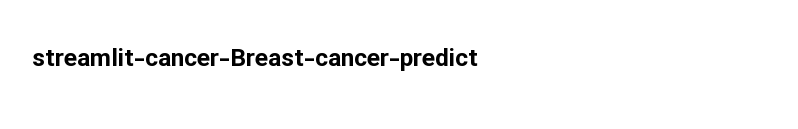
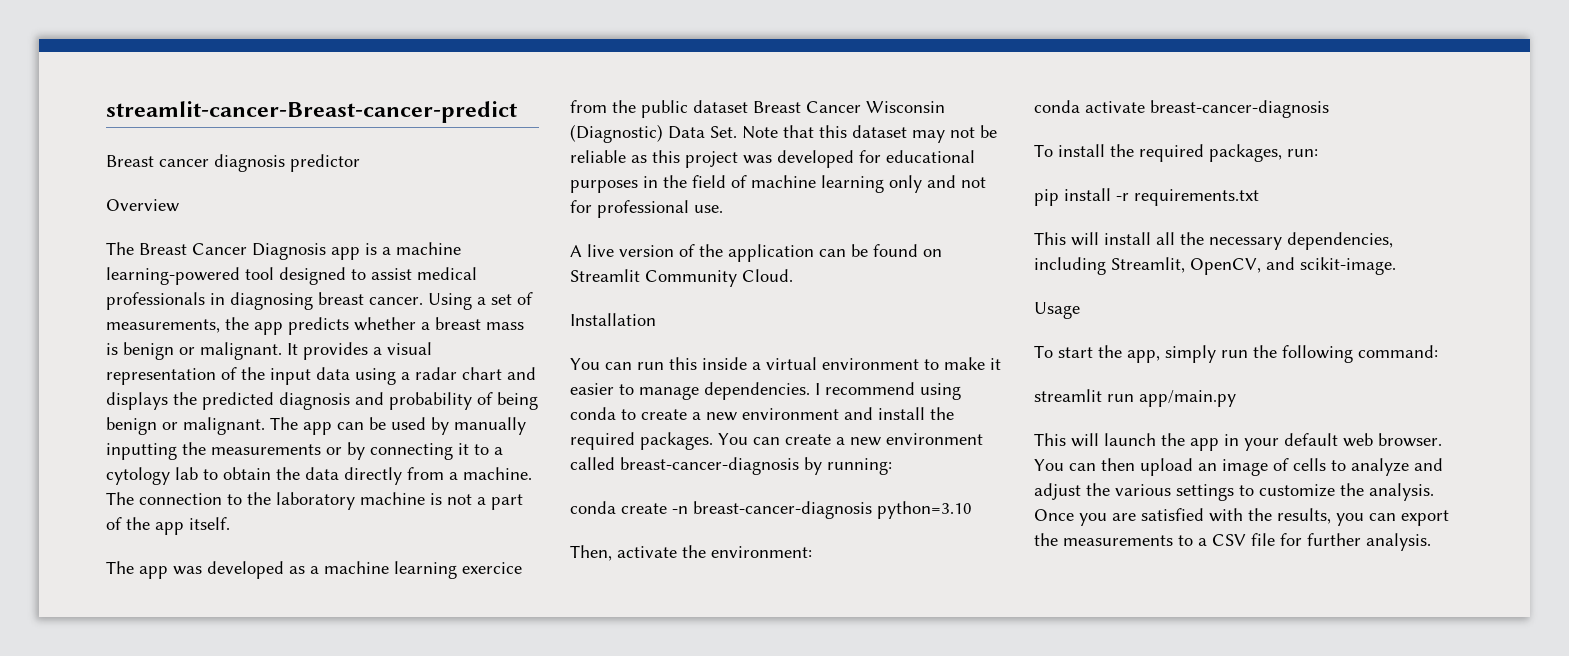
+ Breast cancer diagnosis predictor
+ Overview
+ The Breast Cancer Diagnosis app is a machine learning-powered tool designed to assist medical professionals in diagnosing breast cancer. Using a set of measurements, the app predicts whether a breast mass is benign or malignant. It provides a visual representation of the input data using a radar chart and displays the predicted diagnosis and probability of being benign or malignant. The app can be used by manually inputting the measurements or by connecting it to a cytology lab to obtain the data directly from a machine. The connection to the laboratory machine is not a part of the app itself.
+ The app was developed as a machine learning exercice from the public dataset Breast Cancer Wisconsin (Diagnostic) Data Set. Note that this dataset may not be reliable as this project was developed for educational purposes in the field of machine learning only and not for professional use.
+ A live version of the application can be found on Streamlit Community Cloud.
+ Installation
+ You can run this inside a virtual environment to make it easier to manage dependencies. I recommend using conda to create a new environment and install the required packages. You can create a new environment called breast-cancer-diagnosis by running:
+ conda create -n breast-cancer-diagnosis python=3.10
+ Then, activate the environment:
+ conda activate breast-cancer-diagnosis
+ To install the required packages, run:
+ pip install -r requirements.txt
+ This will install all the necessary dependencies, including Streamlit, OpenCV, and scikit-image.
+ Usage
+ To start the app, simply run the following command:
+ streamlit run app/main.py
+ This will launch the app in your default web browser. You can then upload an image of cells to analyze and adjust the various settings to customize the analysis. Once you are satisfied with the results, you can export the measurements to a CSV file for further analysis.

